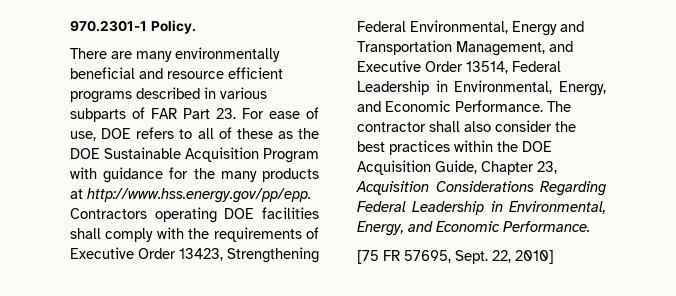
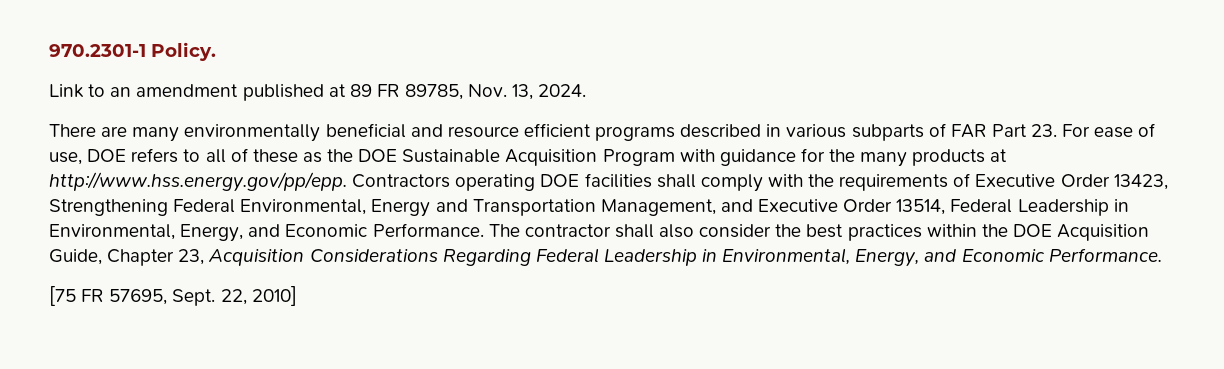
+ Link to an amendment published at 89 FR 89785, Nov. 13, 2024.

